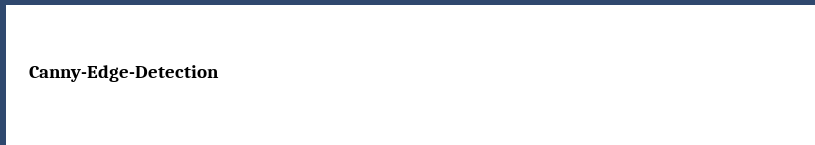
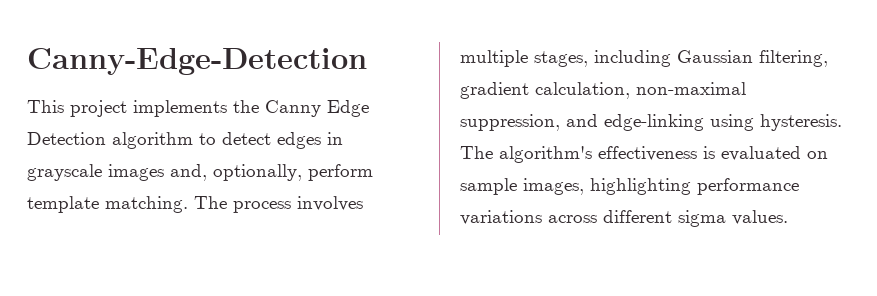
+ This project implements the Canny Edge Detection algorithm to detect edges in grayscale images and, optionally, perform template matching. The process involves multiple stages, including Gaussian filtering, gradient calculation, non-maximal suppression, and edge-linking using hysteresis. The algorithm's effectiveness is evaluated on sample images, highlighting performance variations across different sigma values.

